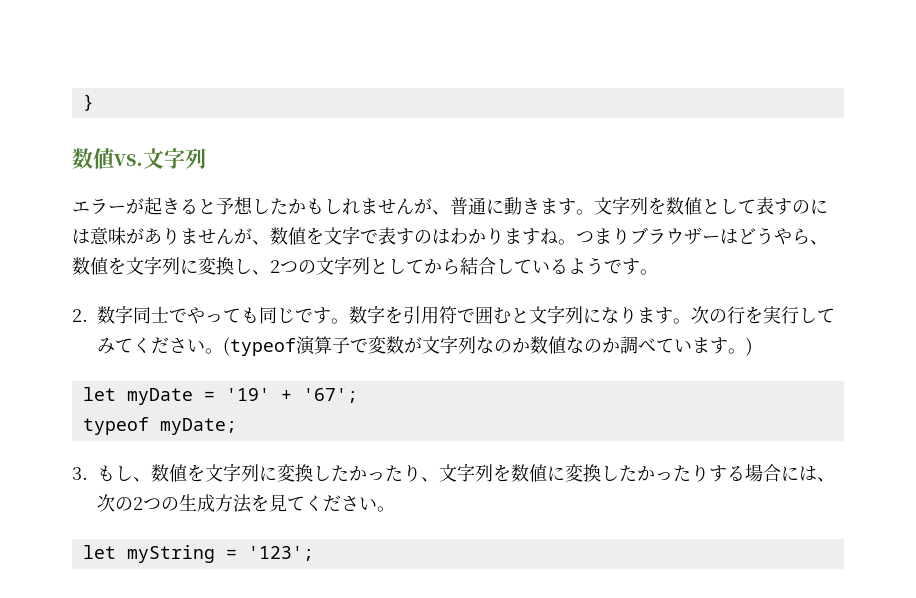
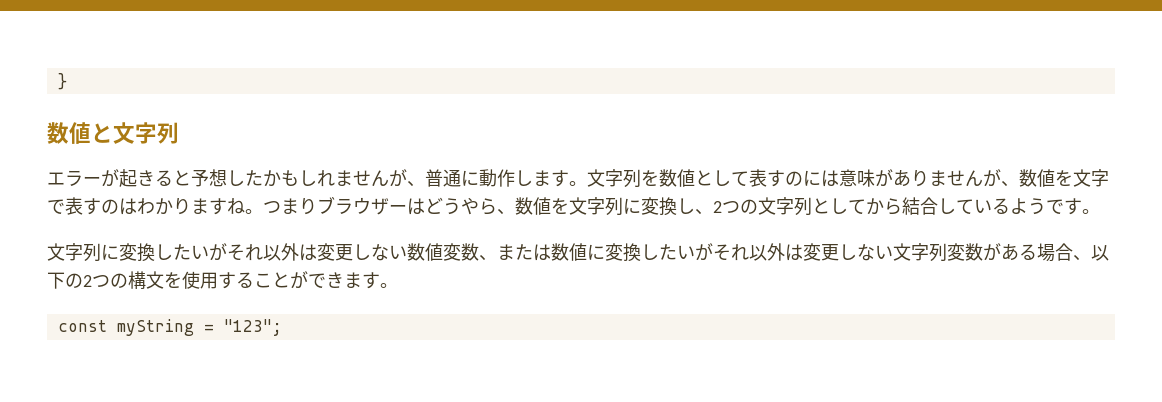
- 数値vs.文字列
+ 数値と文字列
- エラーが起きると予想したかもしれませんが、普通に動きます。
+ エラーが起きると予想したかもしれませんが、普通に動作します。
- 2.数字同士でやっても同じです。数字を引用符で囲むと文字列になります。次の行を実行してみてください。(typeof演算子で変数が文字列なのか数値なのか調べています。)
- let myDate = '19' + '67';
- typeof myDate;
- 3.もし、数値を文字列に変換したかったり、文字列を数値に変換したかったりする場合には、次の2つの生成方法を見てください。
- let myString = '123';
+ 文字列に変換したいがそれ以外は変更しない数値変数、または数値に変換したいがそれ以外は変更しない文字列変数がある場合、以下の2つの構文を使用することができます。
+ const myString = "123";

